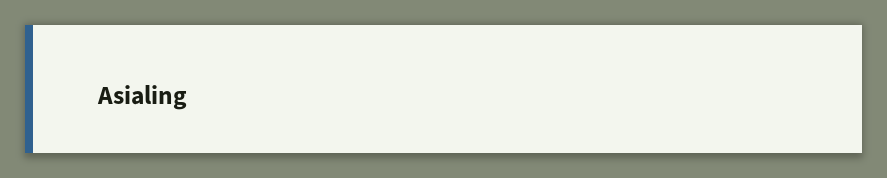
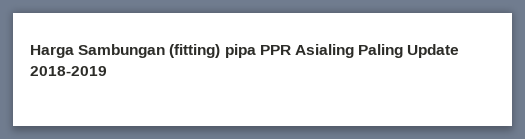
- Asialing
+ Harga Sambungan (fitting) pipa PPR Asialing Paling Update 2018-2019

